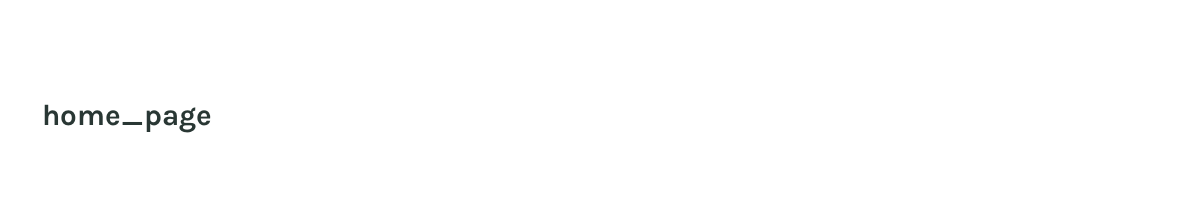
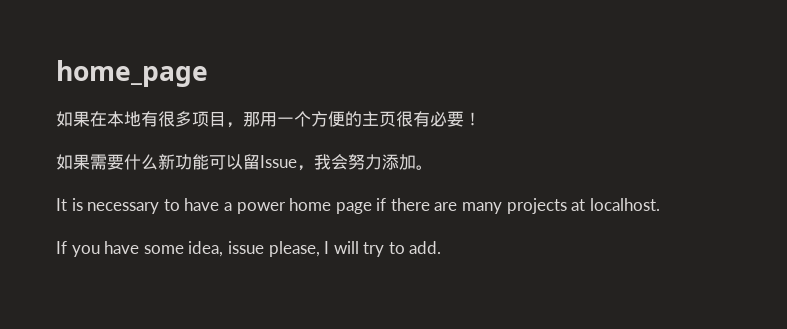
+ 如果在本地有很多项目，那用一个方便的主页很有必要！
+ 如果需要什么新功能可以留Issue，我会努力添加。
+ It is necessary to have a power home page if there are many projects at localhost.
+ If you have some idea, issue please, I will try to add.

